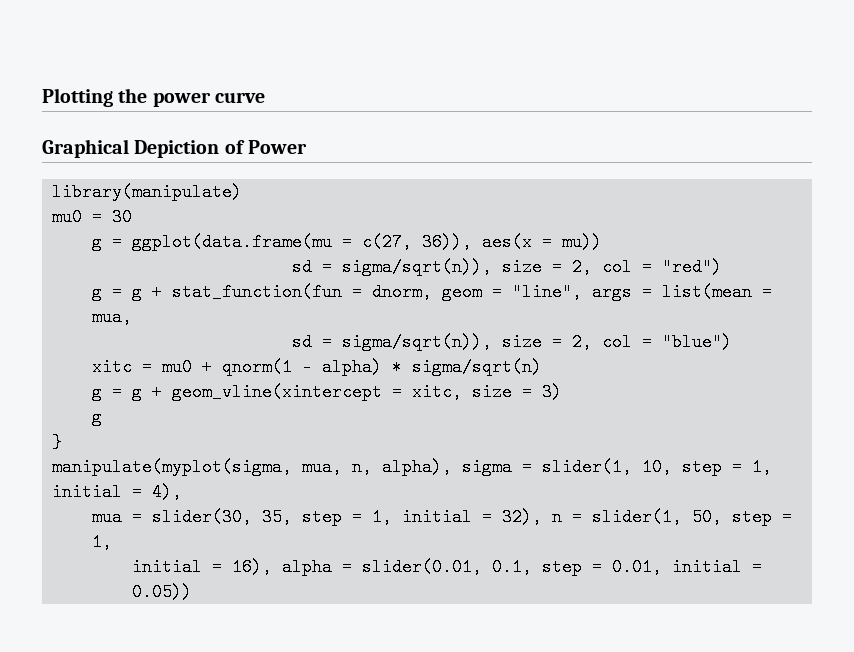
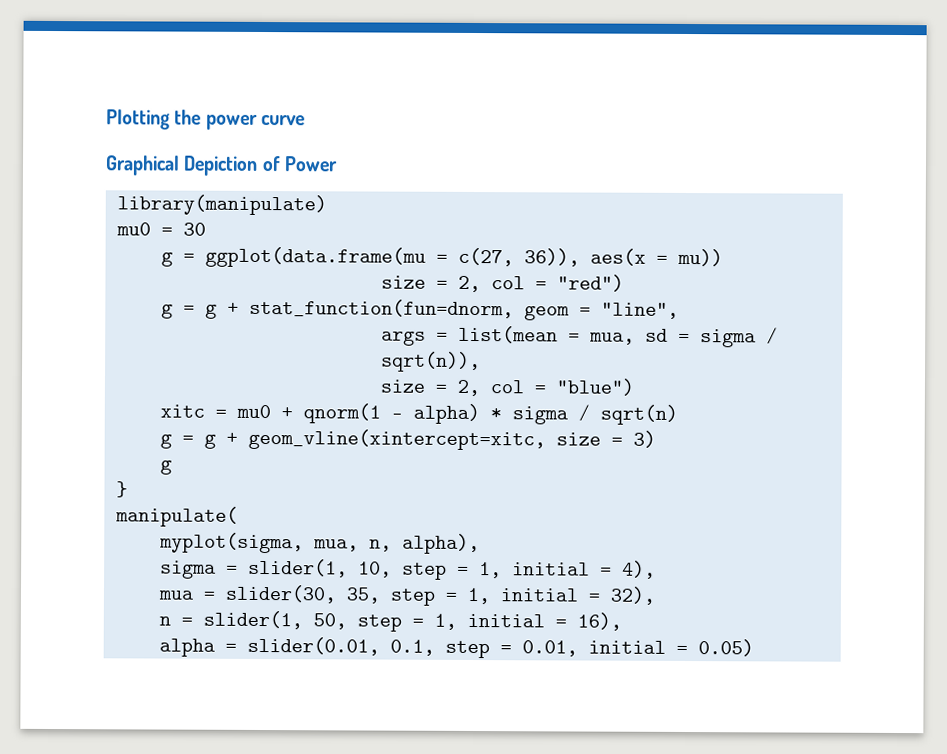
- sd = sigma/sqrt(n)), size = 2, col = "red")
+ size = 2, col = "red")
- g = g + stat_function(fun = dnorm, geom = "line", args = list(mean = mua,
- sd = sigma/sqrt(n)), size = 2, col = "blue")
+ g = g + stat_function(fun=dnorm, geom = "line",
+ args = list(mean = mua, sd = sigma / sqrt(n)),
+ size = 2, col = "blue")
- xitc = mu0 + qnorm(1 - alpha) * sigma/sqrt(n)
- g = g + geom_vline(xintercept = xitc, size = 3)
+ xitc = mu0 + qnorm(1 - alpha) * sigma / sqrt(n)
+ g = g + geom_vline(xintercept=xitc, size = 3)
- manipulate(myplot(sigma, mua, n, alpha), sigma = slider(1, 10, step = 1, initial = 4),
+ manipulate(
+ myplot(sigma, mua, n, alpha),
+ sigma = slider(1, 10, step = 1, initial = 4),
- mua = slider(30, 35, step = 1, initial = 32), n = slider(1, 50, step = 1,
- initial = 16), alpha = slider(0.01, 0.1, step = 0.01, initial = 0.05))
+ mua = slider(30, 35, step = 1, initial = 32),
+ n = slider(1, 50, step = 1, initial = 16),
+ alpha = slider(0.01, 0.1, step = 0.01, initial = 0.05)

